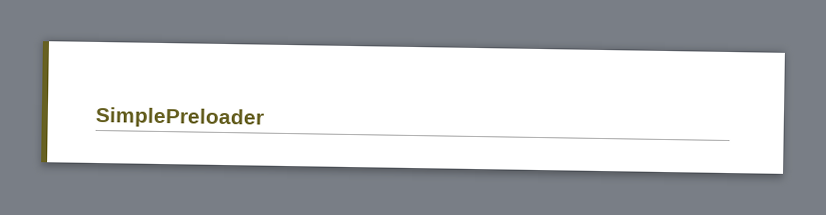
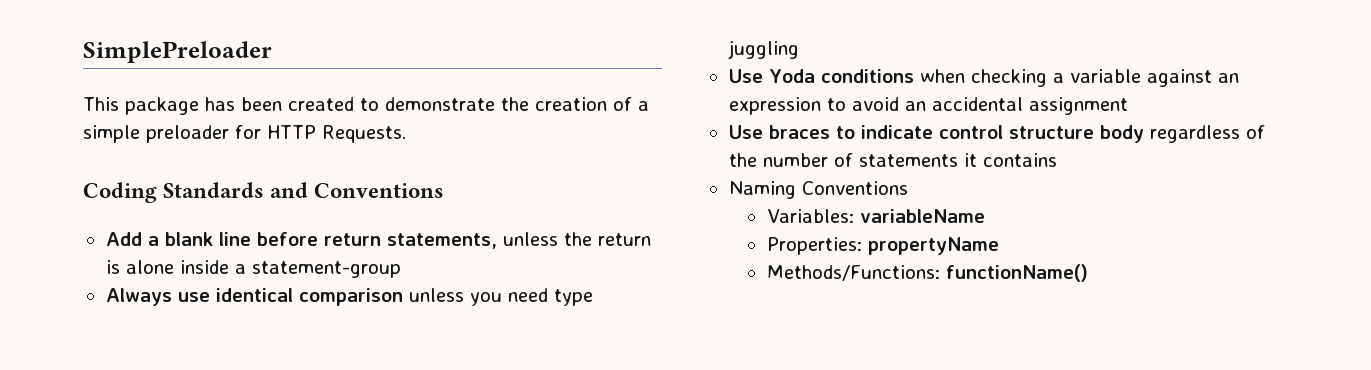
+ This package has been created to demonstrate the creation of a simple preloader for HTTP Requests.
+ Coding Standards and Conventions
+ Add a blank line before return statements, unless the return is alone inside a statement-group
+ Always use identical comparison unless you need type juggling
+ Use Yoda conditions when checking a variable against an expression to avoid an accidental assignment
+ Use braces to indicate control structure body regardless of the number of statements it contains
+ Naming Conventions
+ Variables: variableName
+ Properties: propertyName
+ Methods/Functions: functionName()

